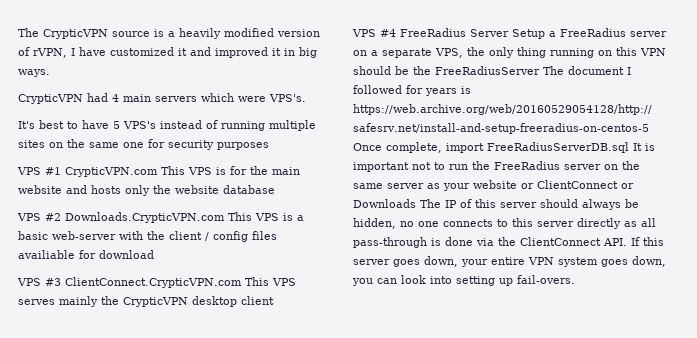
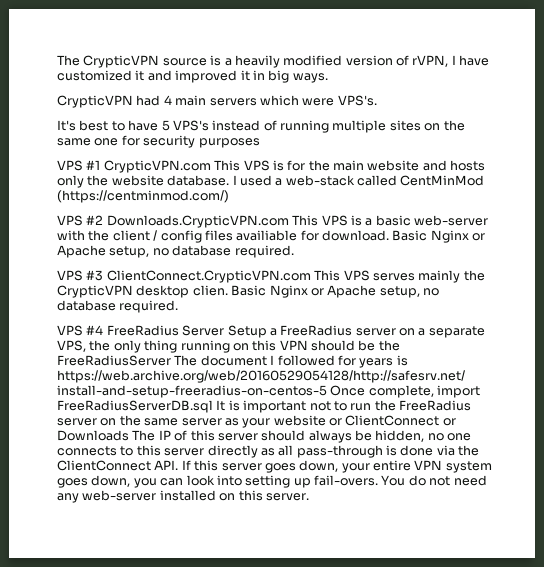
- VPS #1 CrypticVPN.com This VPS is for the main website and hosts only the website database
+ VPS #1 CrypticVPN.com This VPS is for the main website and hosts only the website database. I used a web-stack called CentMinMod (https://centminmod.com/)
- VPS #2 Downloads.CrypticVPN.com This VPS is a basic web-server with the client / config files availiable for download
+ VPS #2 Downloads.CrypticVPN.com This VPS is a basic web-server with the client / config files availiable for download. Basic Nginx or Apache setup, no database required.
- VPS #3 ClientConnect.CrypticVPN.com This VPS serves mainly the CrypticVPN desktop client
+ VPS #3 ClientConnect.CrypticVPN.com This VPS serves mainly the CrypticVPN desktop clien. Basic Nginx or Apache setup, no database required.
+ You do not need any web-server installed on this server.

